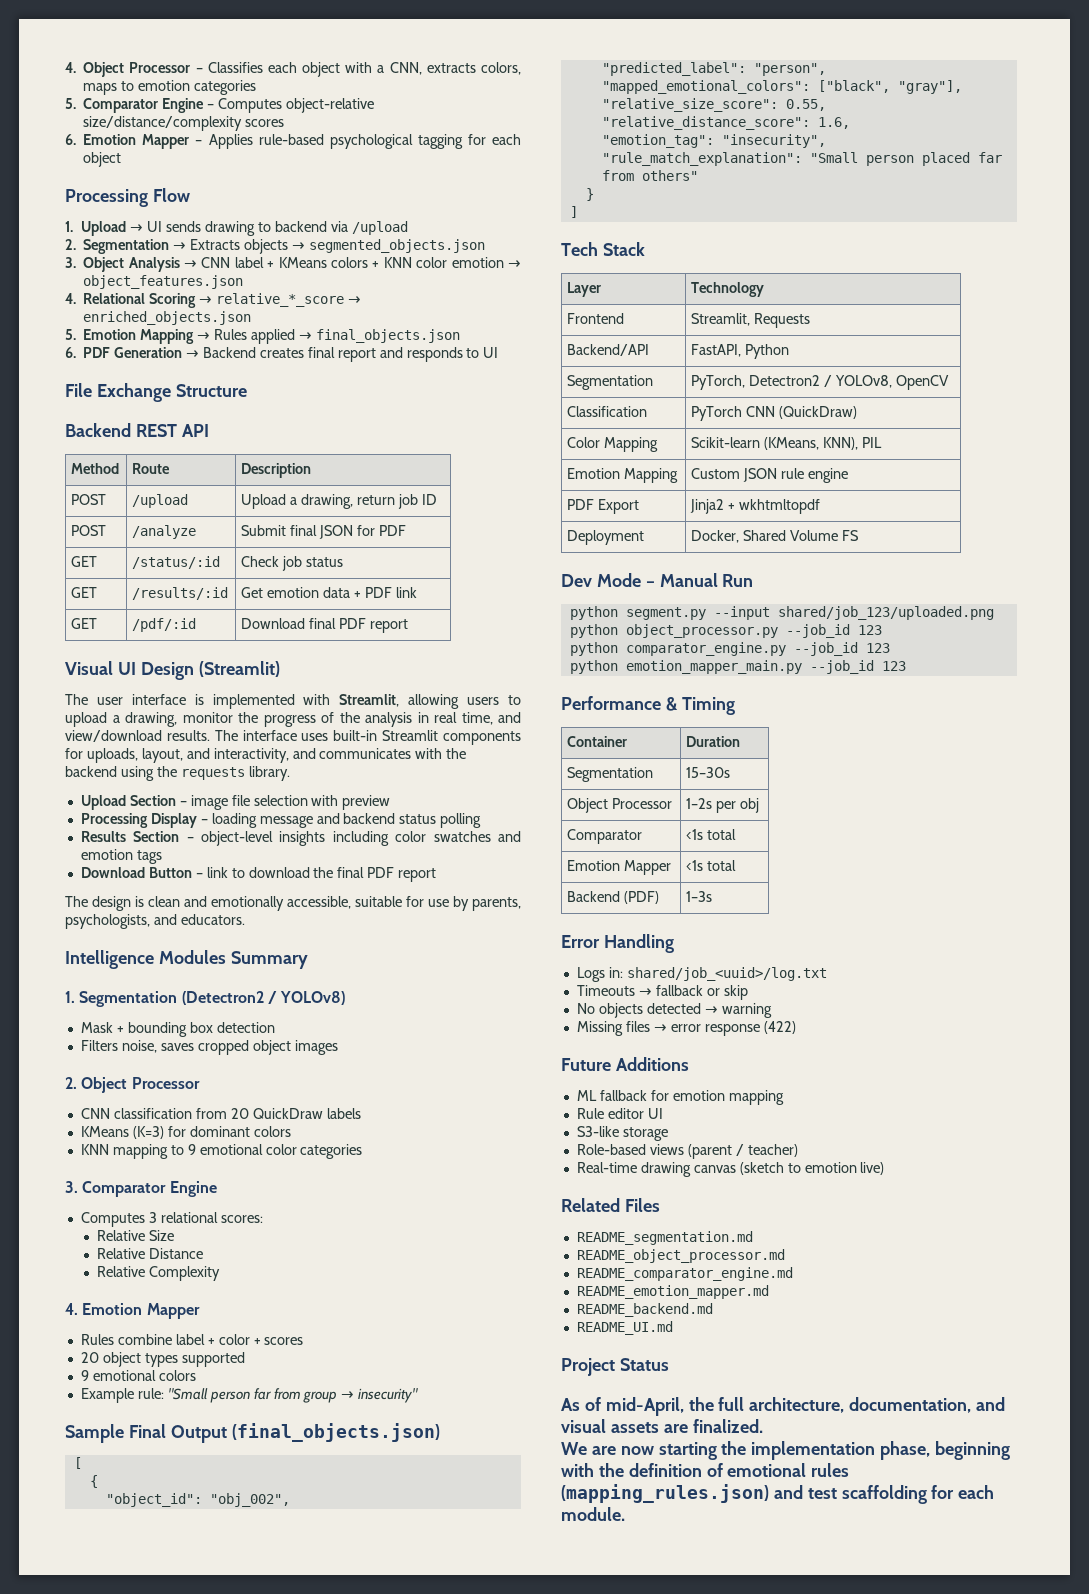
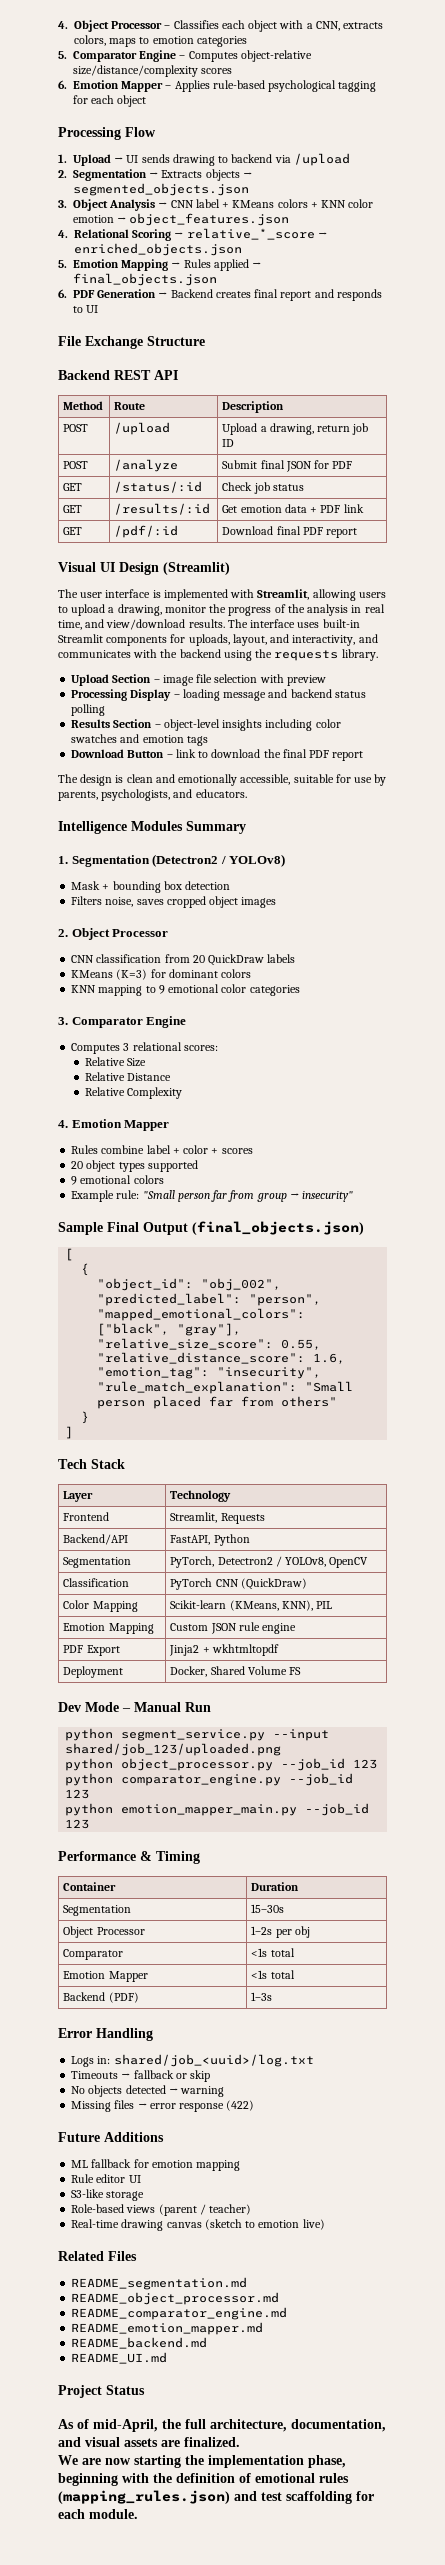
- python segment.py --input shared/job_123/uploaded.png
+ python segment_service.py --input shared/job_123/uploaded.png

